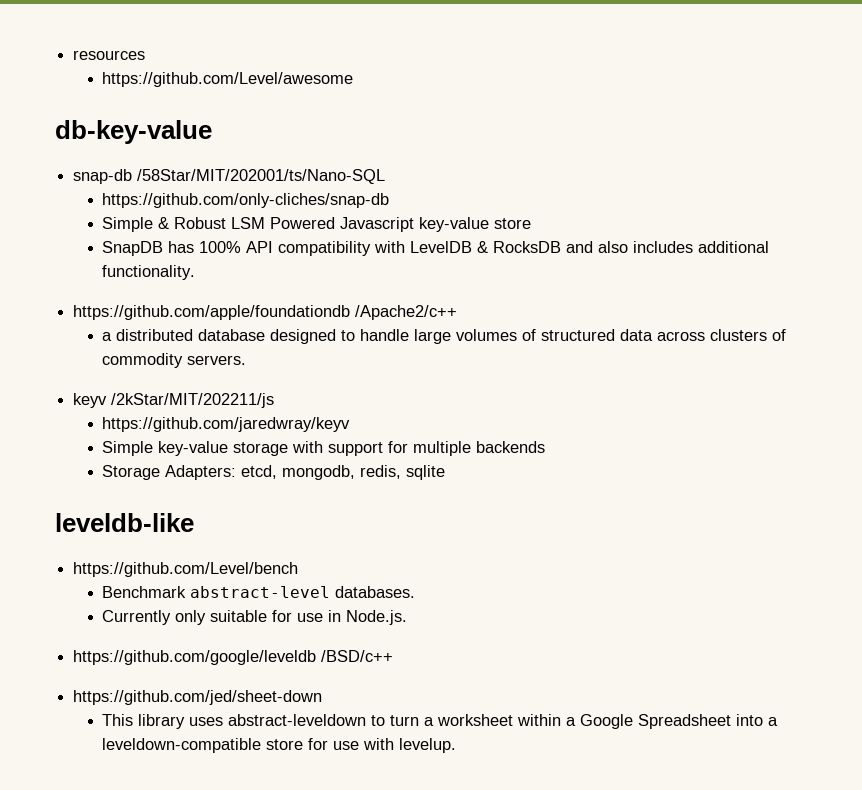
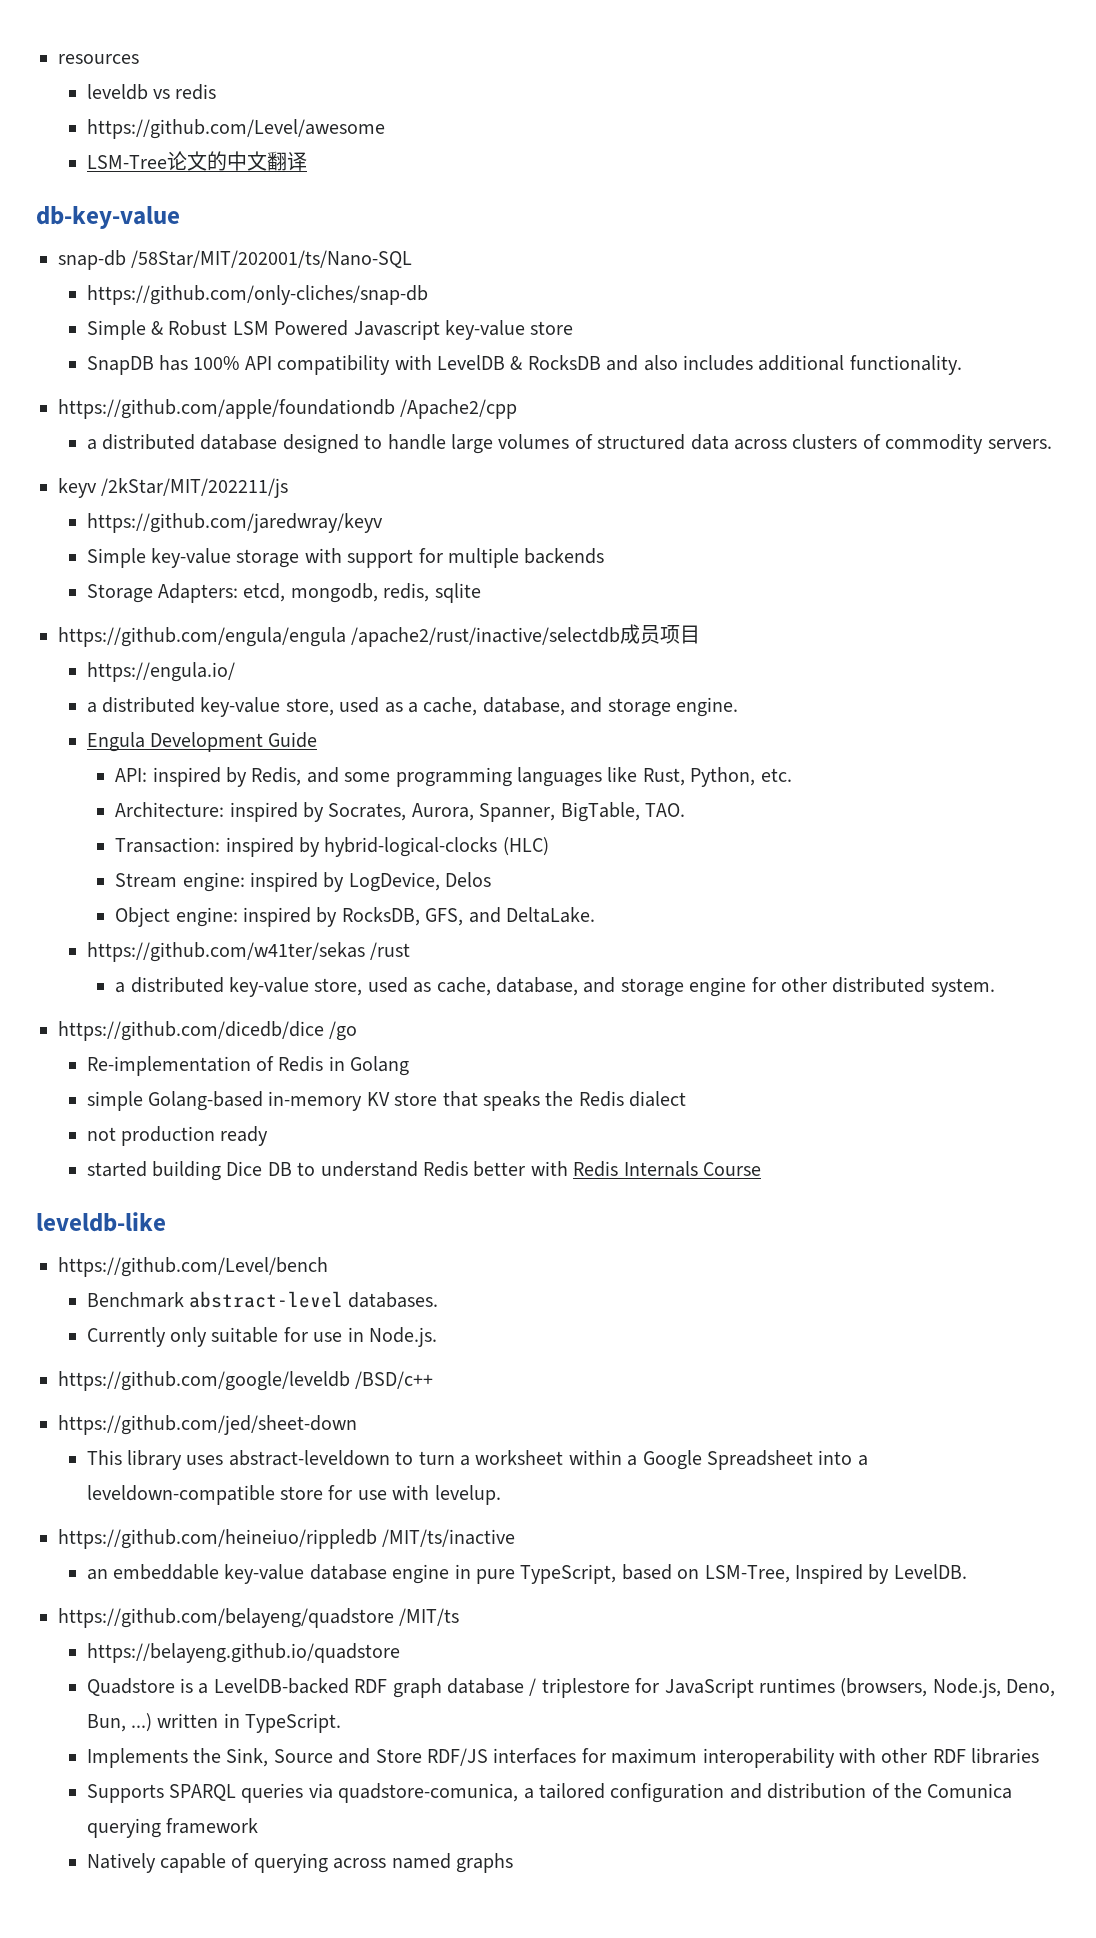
+ leveldb vs redis
  https://github.com/Level/awesome
+ LSM-Tree论文的中文翻译
- https://github.com/apple/foundationdb /Apache2/c++
+ https://github.com/apple/foundationdb /Apache2/cpp
+ https://github.com/engula/engula /apache2/rust/inactive/selectdb成员项目
+ https://engula.io/
+ a distributed key-value store, used as a cache, database, and storage engine.
+ Engula Development Guide
+ API: inspired by Redis, and some programming languages like Rust, Python, etc.
+ Architecture: inspired by Socrates, Aurora, Spanner, BigTable, TAO.
+ Transaction: inspired by hybrid-logical-clocks (HLC)
+ Stream engine: inspired by LogDevice, Delos
+ Object engine: inspired by RocksDB, GFS, and DeltaLake.
+ https://github.com/w41ter/sekas /rust
+ a distributed key-value store, used as cache, database, and storage engine for other distributed system.
+ https://github.com/dicedb/dice /go
+ Re-implementation of Redis in Golang
+ simple Golang-based in-memory KV store that speaks the Redis dialect
+ not production ready
+ started building Dice DB to understand Redis better with Redis Internals Course
+ https://github.com/heineiuo/rippledb /MIT/ts/inactive
+ an embeddable key-value database engine in pure TypeScript, based on LSM-Tree, Inspired by LevelDB.
+ https://github.com/belayeng/quadstore /MIT/ts
+ https://belayeng.github.io/quadstore
+ Quadstore is a LevelDB-backed RDF graph database / triplestore for JavaScript runtimes (browsers, Node.js, Deno, Bun, ...) written in TypeScript.
+ Implements the Sink, Source and Store RDF/JS interfaces for maximum interoperability with other RDF libraries
+ Supports SPARQL queries via quadstore-comunica, a tailored configuration and distribution of the Comunica querying framework
+ Natively capable of querying across named graphs

